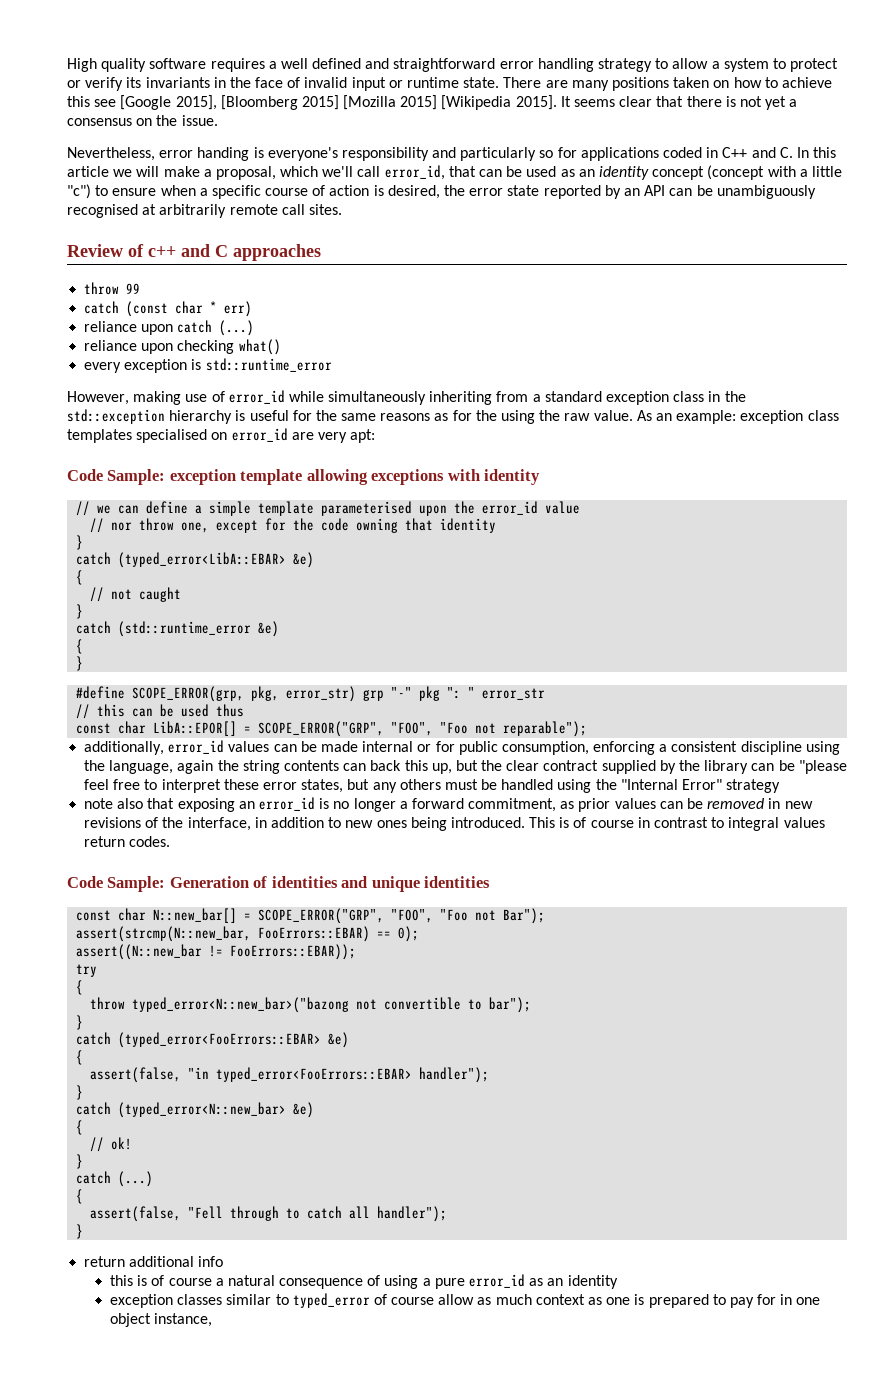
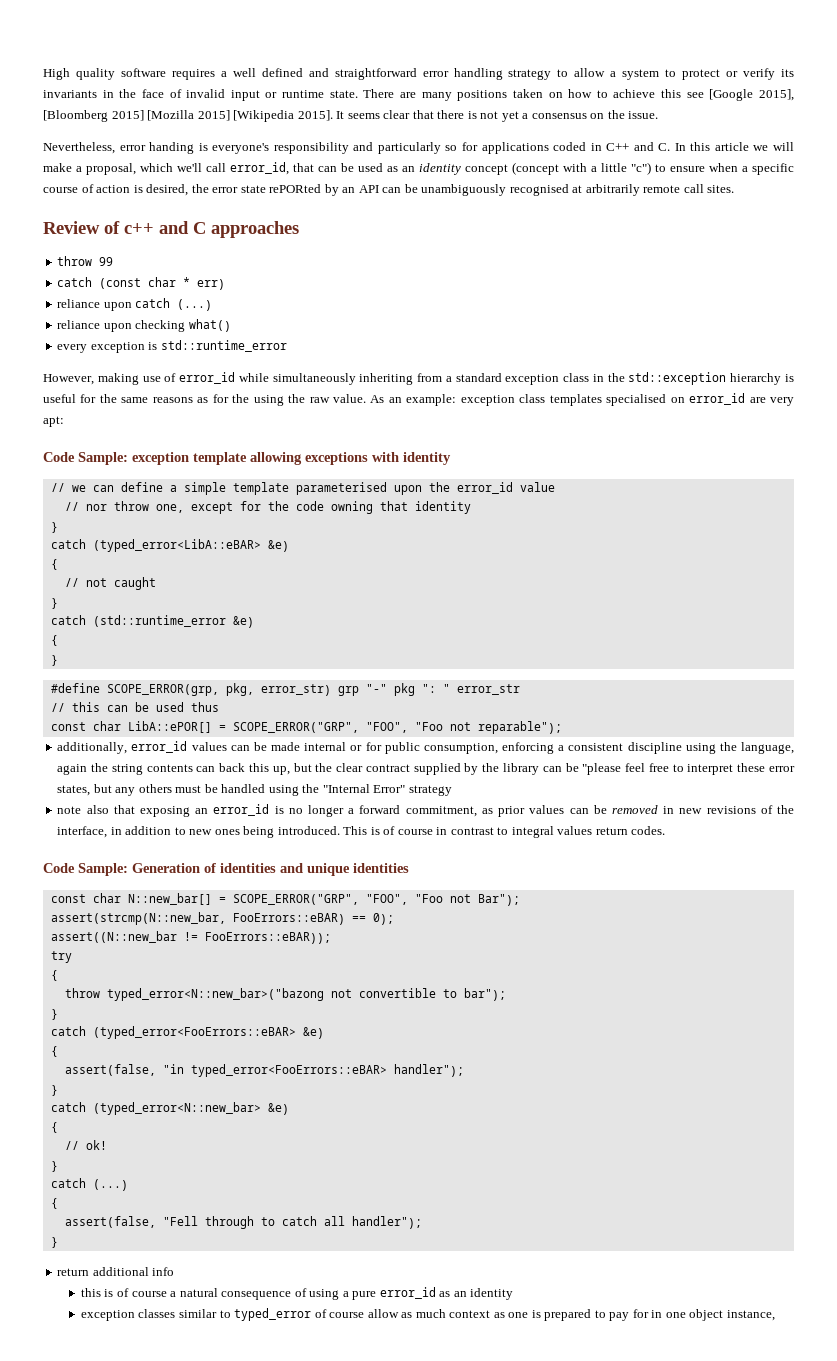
- Nevertheless, error handing is everyone's responsibility and particularly so for applications coded in C++ and C. In this article we will make a proposal, which we'll call error_id, that can be used as an identity concept (concept with a little "c") to ensure when a specific course of action is desired, the error state reported by an API can be unambiguously recognised at arbitrarily remote call sites.
+ Nevertheless, error handing is everyone's responsibility and particularly so for applications coded in C++ and C. In this article we will make a proposal, which we'll call error_id, that can be used as an identity concept (concept with a little "c") to ensure when a specific course of action is desired, the error state rePORted by an API can be unambiguously recognised at arbitrarily remote call sites.
- catch (typed_error<LibA::EBAR> &e)
+ catch (typed_error<LibA::eBAR> &e)
- const char LibA::EPOR[] = SCOPE_ERROR("GRP", "FOO", "Foo not reparable");
+ const char LibA::ePOR[] = SCOPE_ERROR("GRP", "FOO", "Foo not reparable");
- assert(strcmp(N::new_bar, FooErrors::EBAR) == 0);
+ assert(strcmp(N::new_bar, FooErrors::eBAR) == 0);
- assert((N::new_bar != FooErrors::EBAR));
+ assert((N::new_bar != FooErrors::eBAR));
- catch (typed_error<FooErrors::EBAR> &e)
+ catch (typed_error<FooErrors::eBAR> &e)
- assert(false, "in typed_error<FooErrors::EBAR> handler");
+ assert(false, "in typed_error<FooErrors::eBAR> handler");

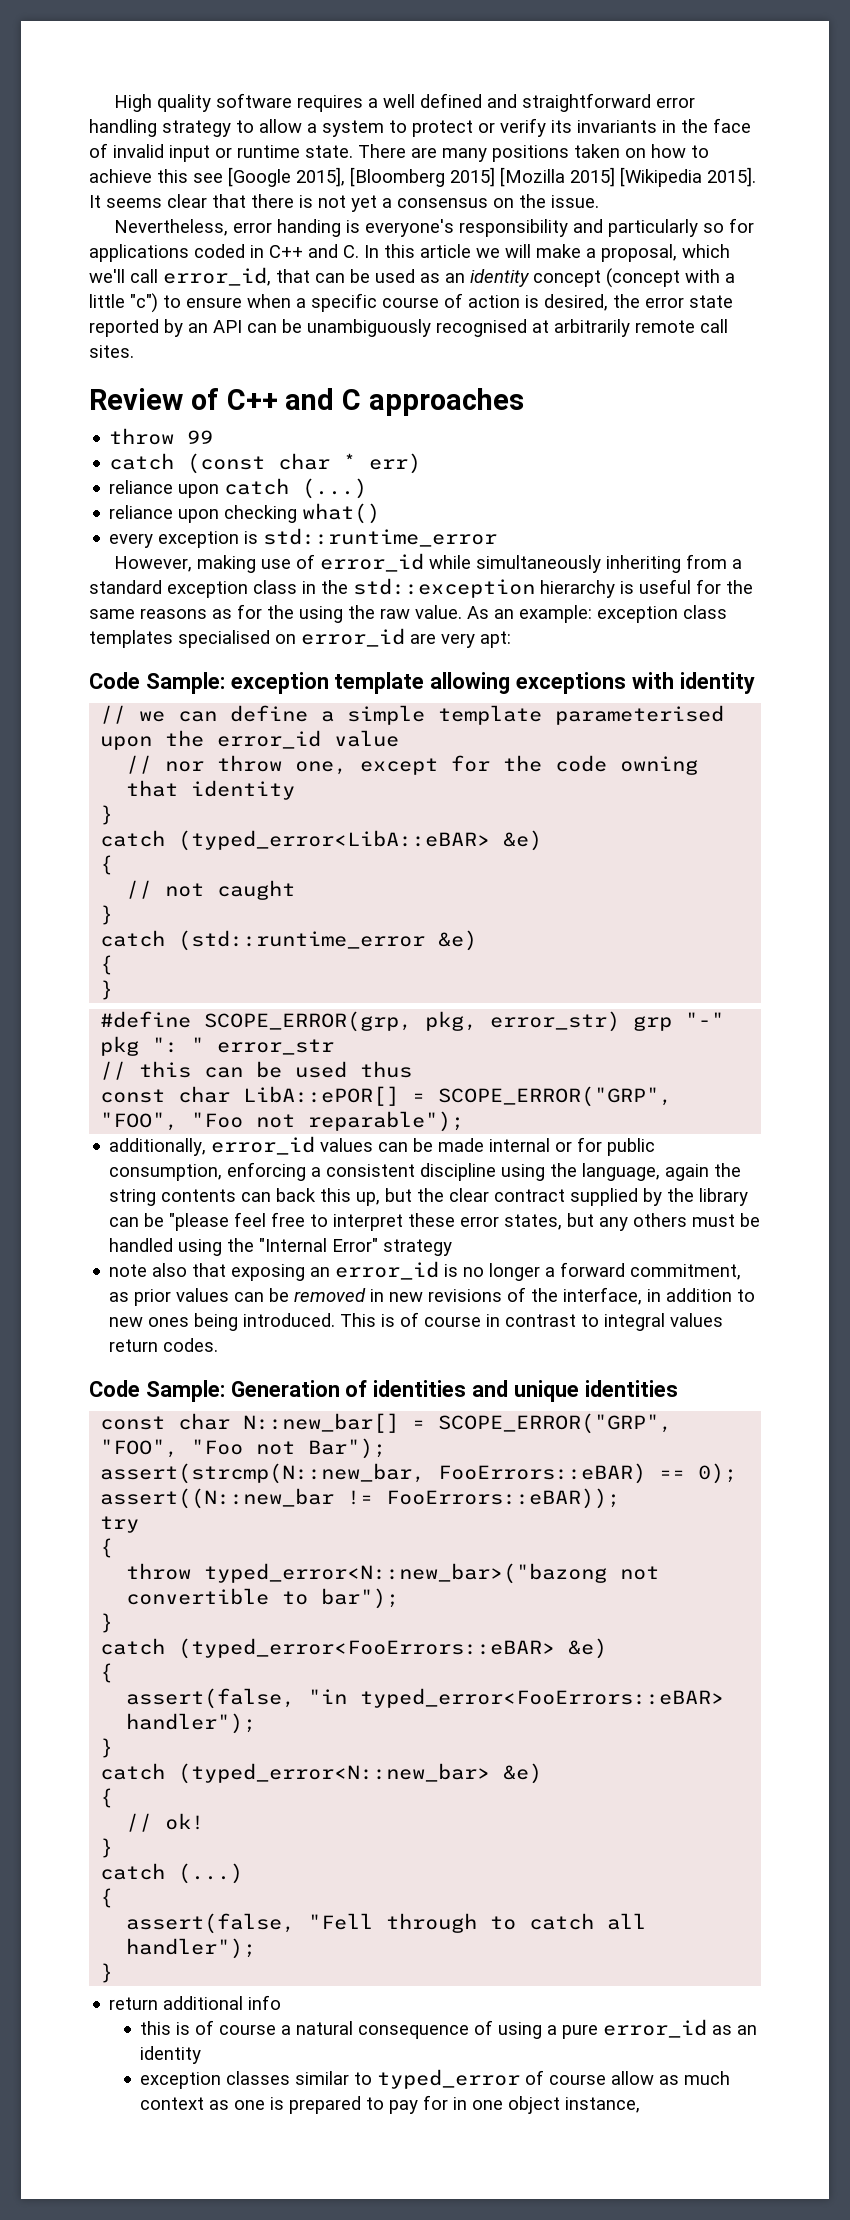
- Nevertheless, error handing is everyone's responsibility and particularly so for applications coded in C++ and C. In this article we will make a proposal, which we'll call error_id, that can be used as an identity concept (concept with a little "c") to ensure when a specific course of action is desired, the error state rePORted by an API can be unambiguously recognised at arbitrarily remote call sites.
+ Nevertheless, error handing is everyone's responsibility and particularly so for applications coded in C++ and C. In this article we will make a proposal, which we'll call error_id, that can be used as an identity concept (concept with a little "c") to ensure when a specific course of action is desired, the error state reported by an API can be unambiguously recognised at arbitrarily remote call sites.
- Review of c++ and C approaches
+ Review of C++ and C approaches

